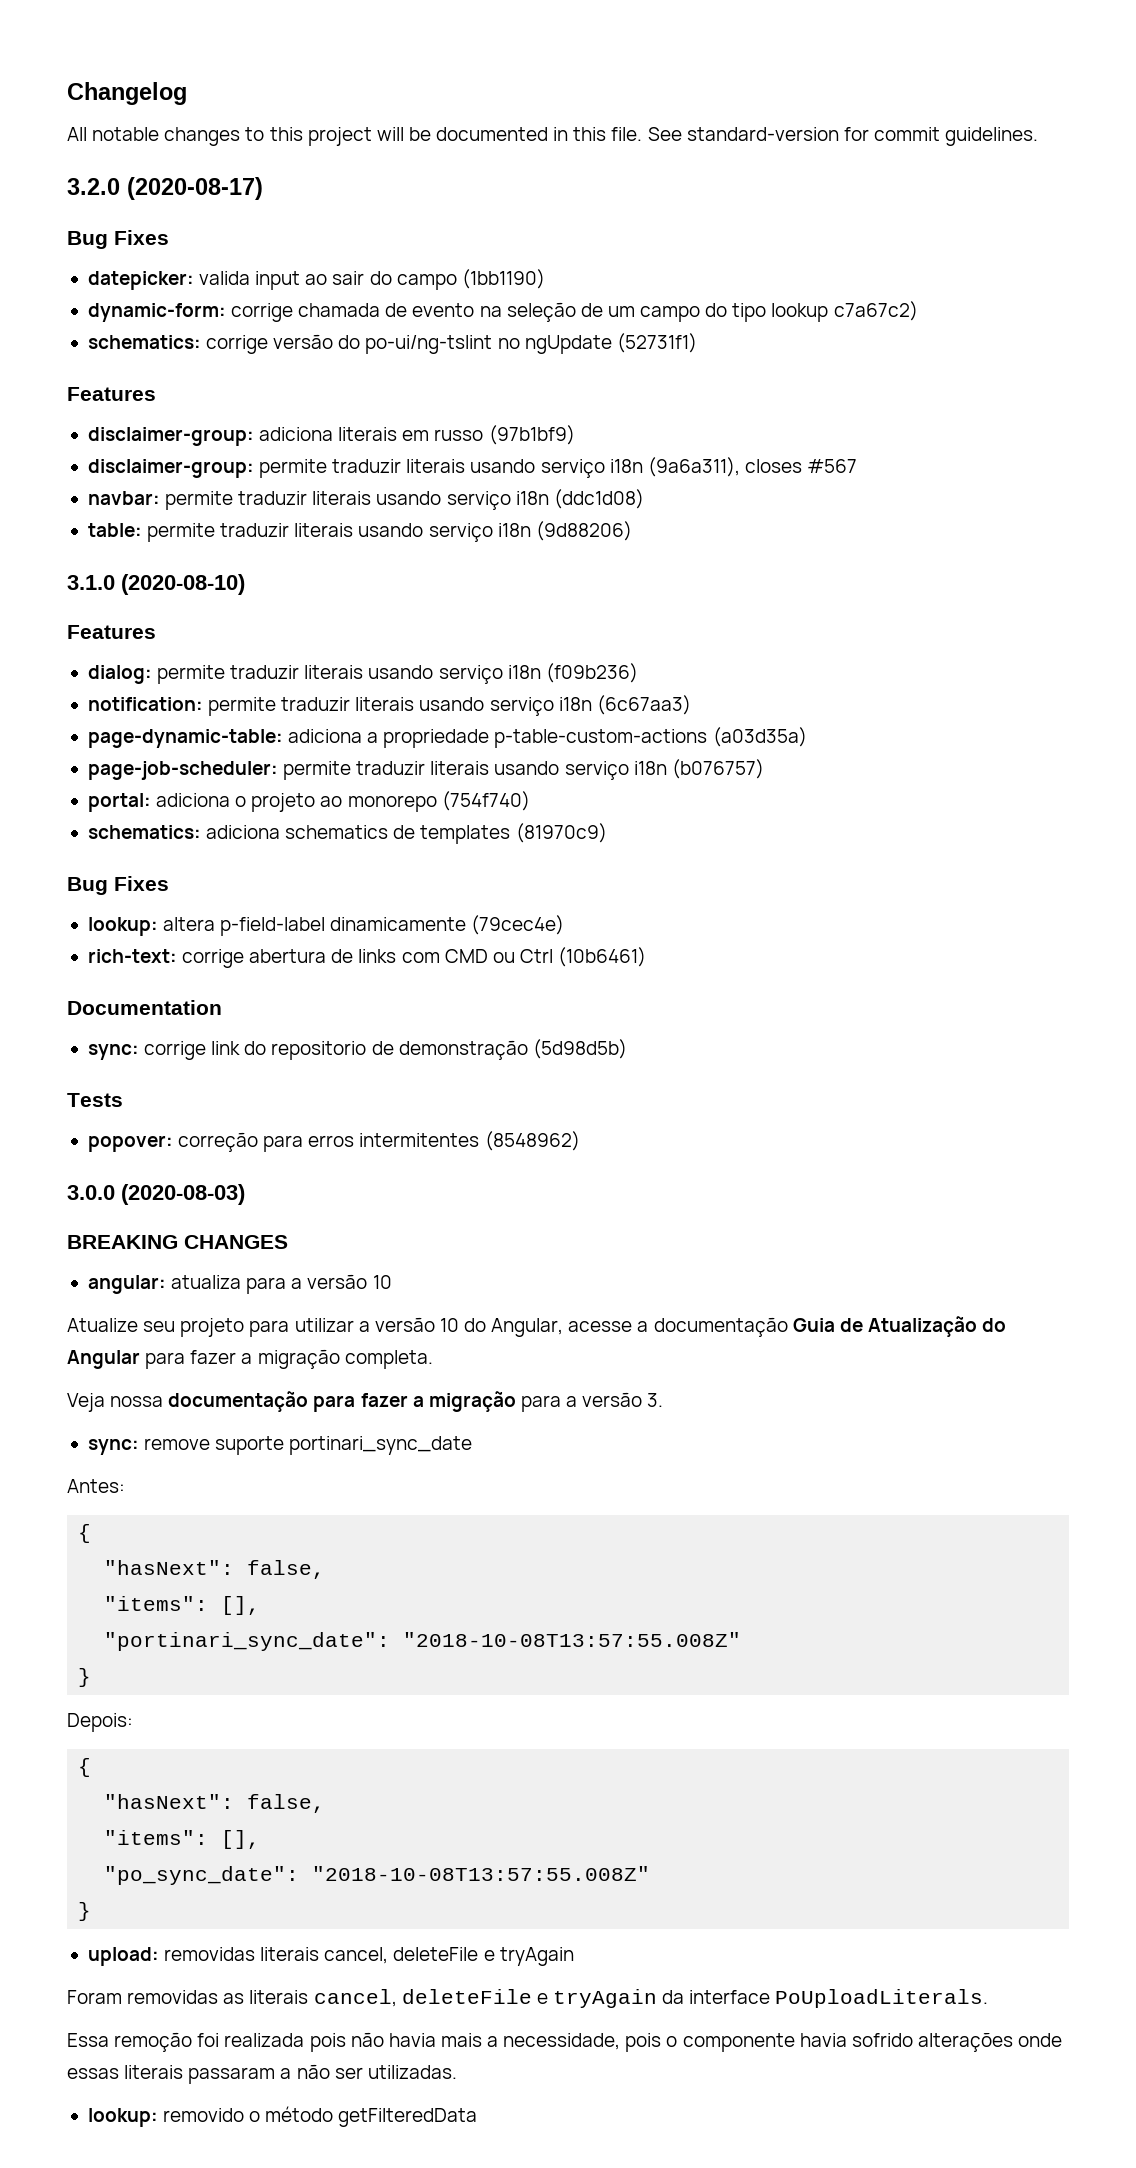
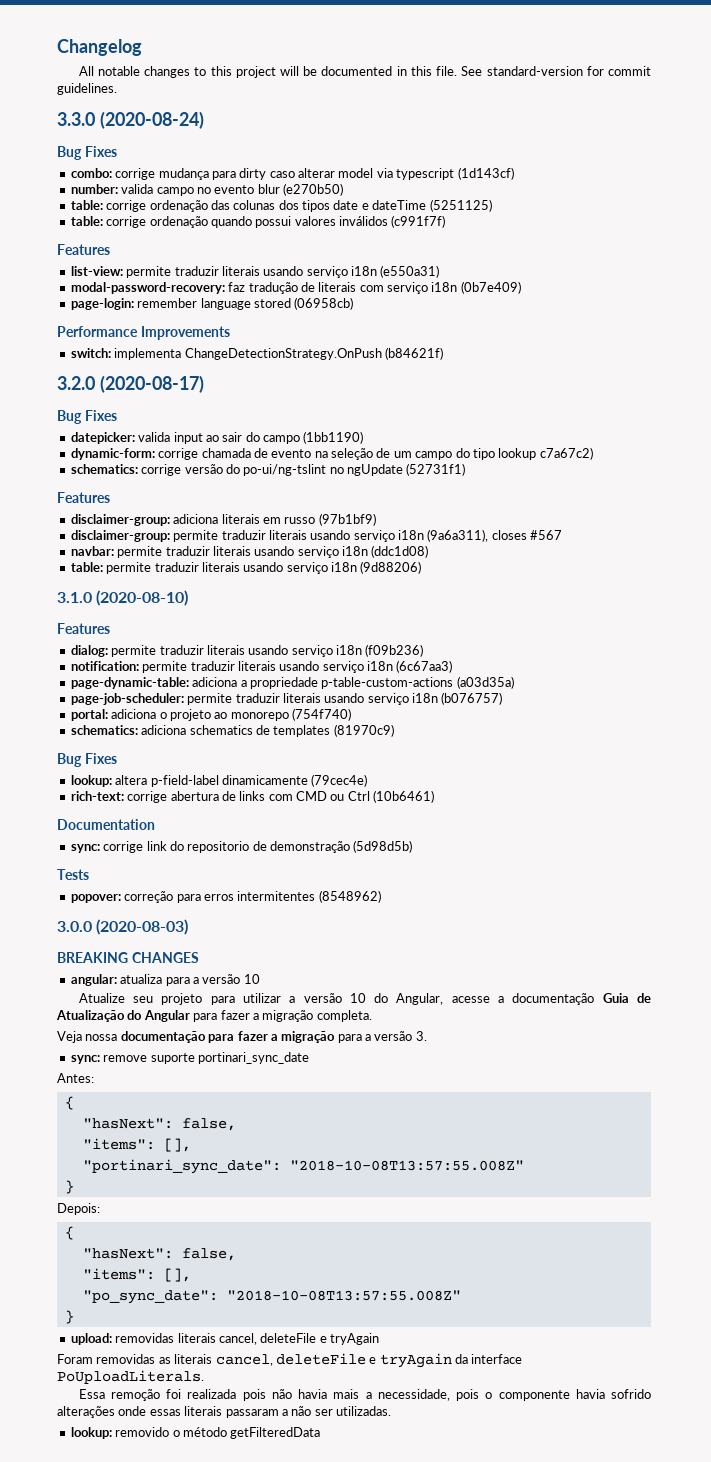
+ 3.3.0 (2020-08-24)
+ Bug Fixes
+ combo: corrige mudança para dirty caso alterar model via typescript (1d143cf)
+ number: valida campo no evento blur (e270b50)
+ table: corrige ordenação das colunas dos tipos date e dateTime (5251125)
+ table: corrige ordenação quando possui valores inválidos (c991f7f)
+ Features
+ list-view: permite traduzir literais usando serviço i18n (e550a31)
+ modal-password-recovery: faz tradução de literais com serviço i18n (0b7e409)
+ page-login: remember language stored (06958cb)
+ Performance Improvements
+ switch: implementa ChangeDetectionStrategy.OnPush (b84621f)

